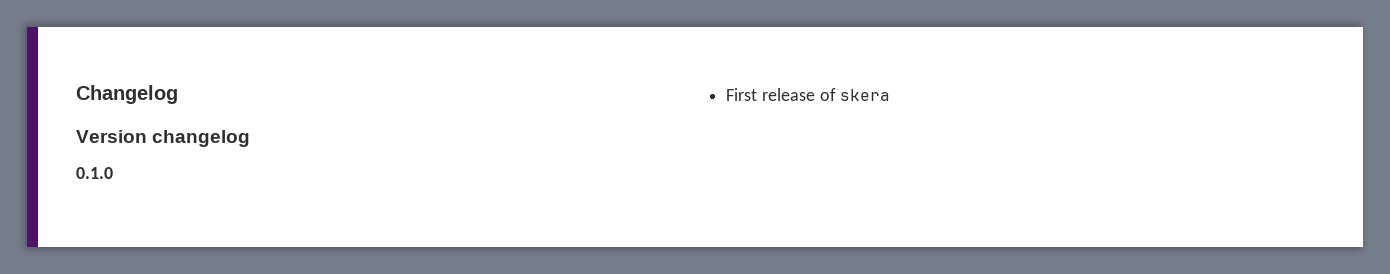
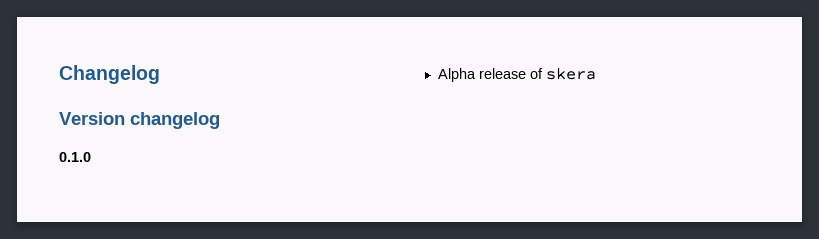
- First release of skera
+ Alpha release of skera

